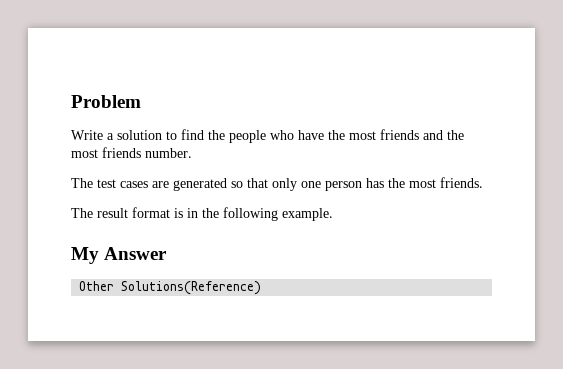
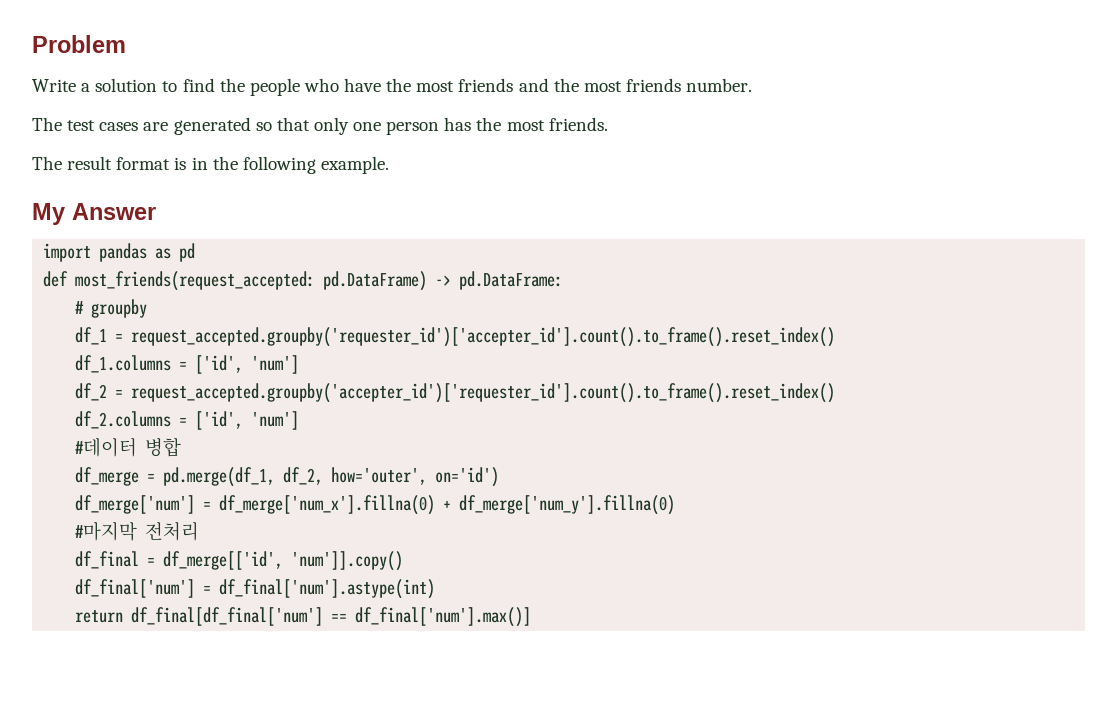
- Other Solutions(Reference)
+ import pandas as pd
+ def most_friends(request_accepted: pd.DataFrame) -> pd.DataFrame:
+ # groupby
+ df_1 = request_accepted.groupby('requester_id')['accepter_id'].count().to_frame().reset_index()
+ df_1.columns = ['id', 'num']
+ df_2 = request_accepted.groupby('accepter_id')['requester_id'].count().to_frame().reset_index()
+ df_2.columns = ['id', 'num']
+ #데이터 병합
+ df_merge = pd.merge(df_1, df_2, how='outer', on='id')
+ df_merge['num'] = df_merge['num_x'].fillna(0) + df_merge['num_y'].fillna(0)
+ #마지막 전처리
+ df_final = df_merge[['id', 'num']].copy()
+ df_final['num'] = df_final['num'].astype(int)
+ return df_final[df_final['num'] == df_final['num'].max()]

